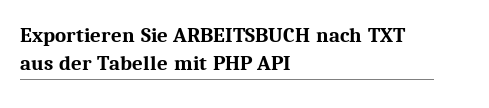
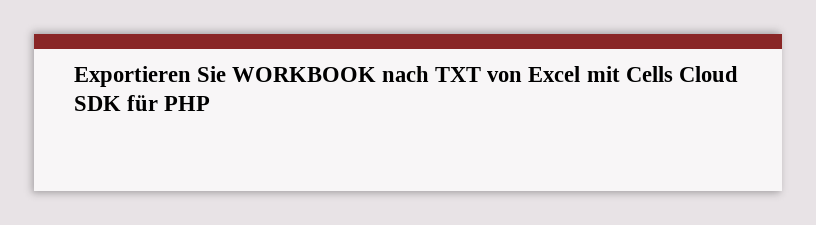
- Exportieren Sie ARBEITSBUCH nach TXT aus der Tabelle mit PHP API
+ Exportieren Sie WORKBOOK nach TXT von Excel mit Cells Cloud SDK für PHP

